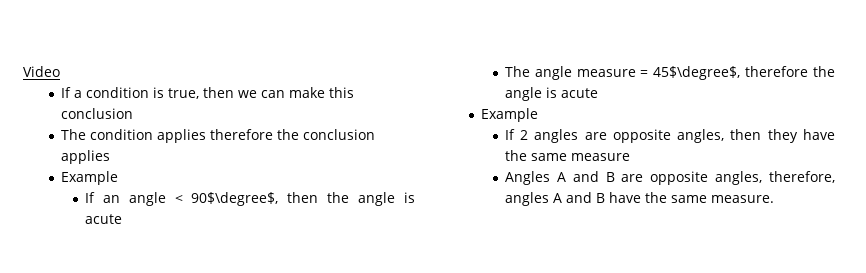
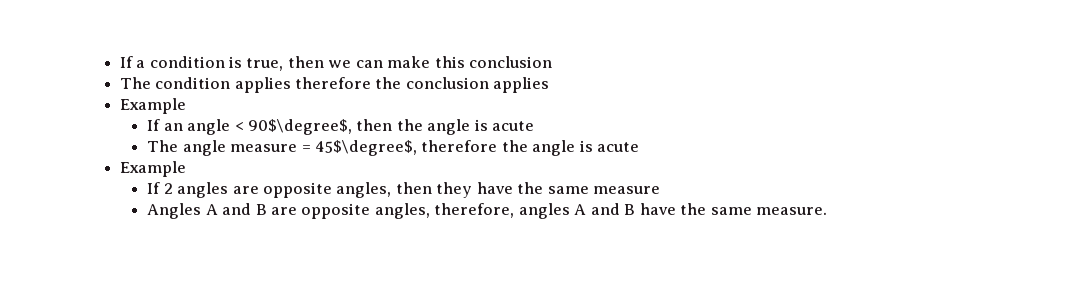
- Video

